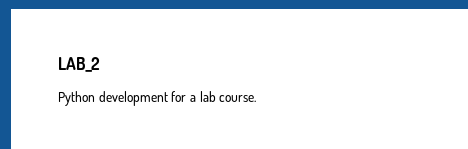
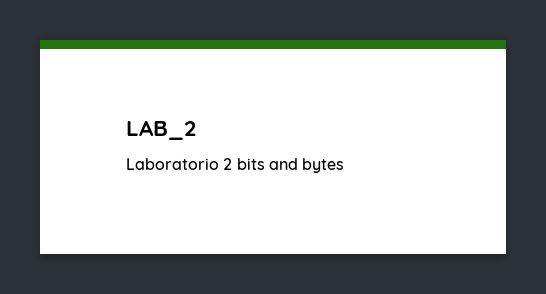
- Python development for a lab course.
+ Laboratorio 2 bits and bytes

